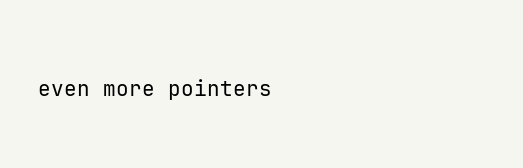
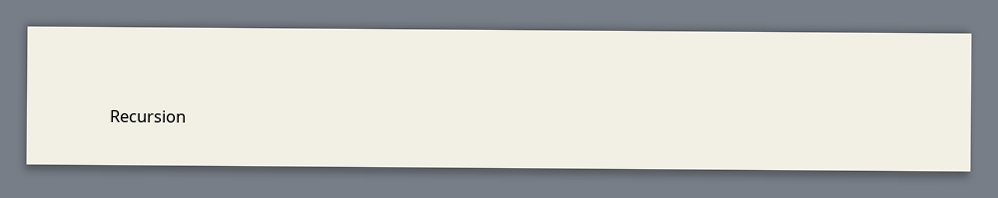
- even more pointers
+ Recursion

